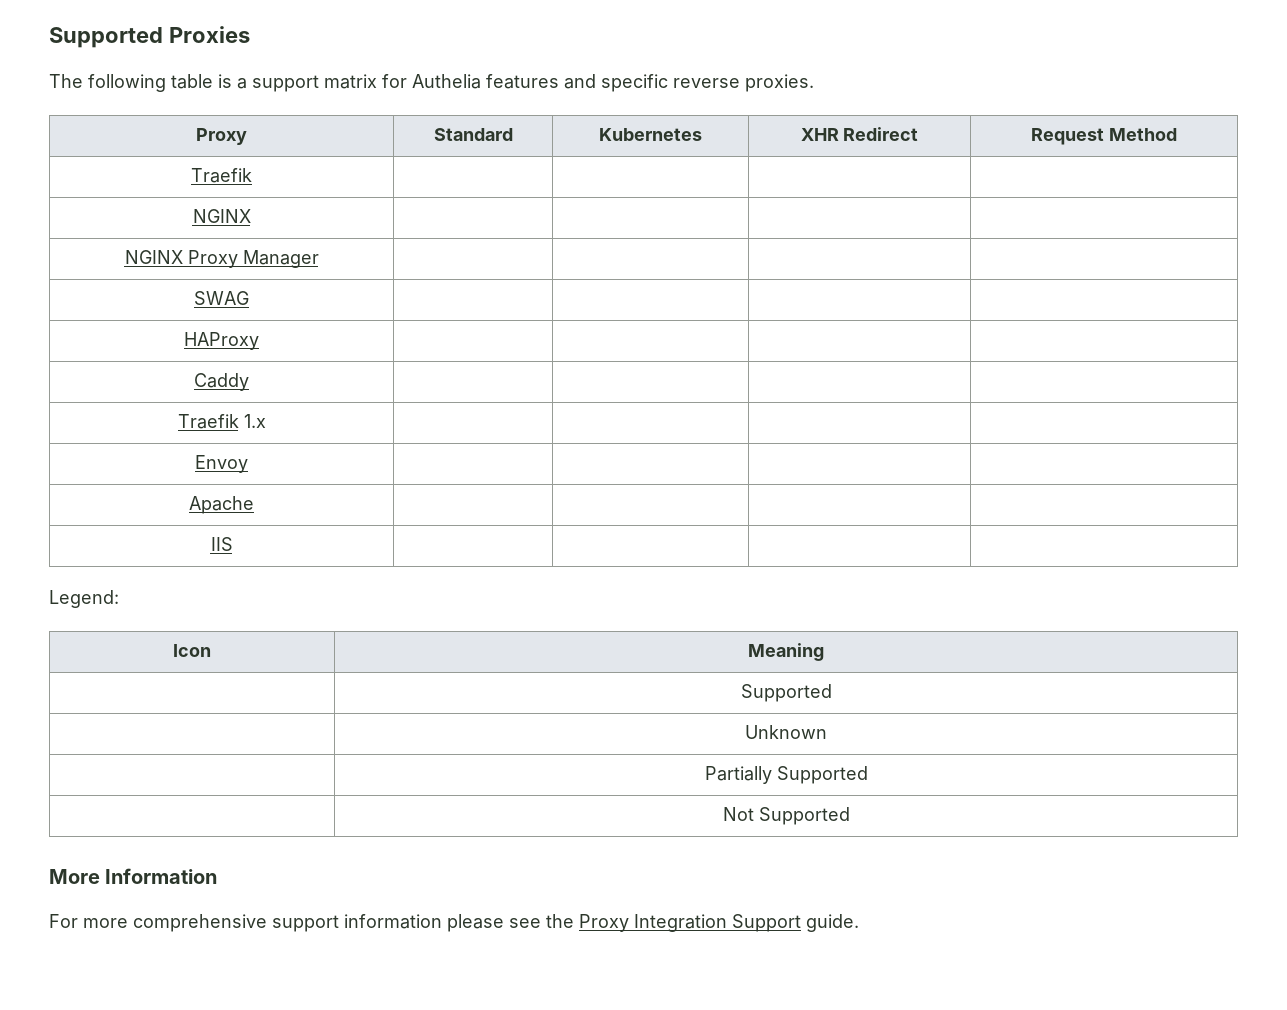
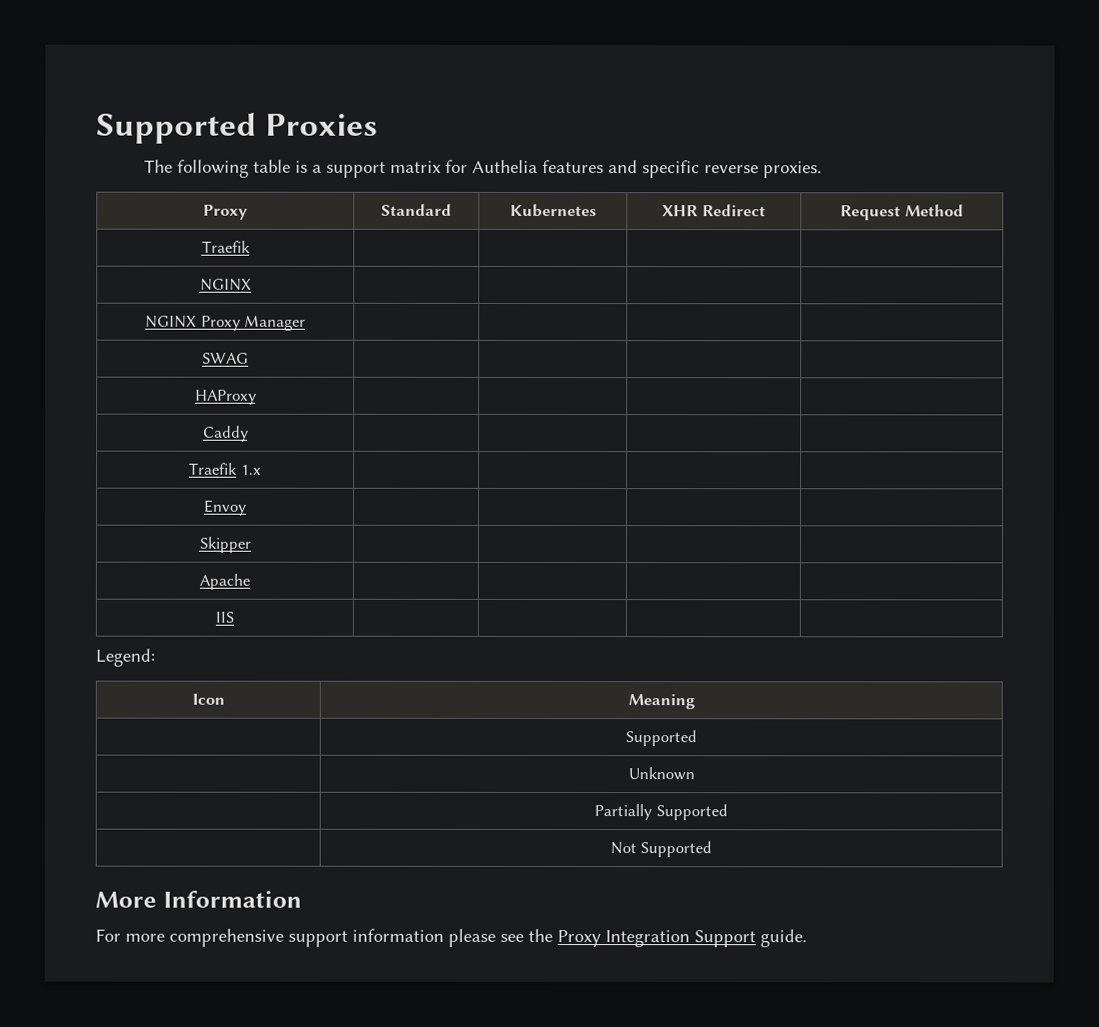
+ Skipper | | | |

